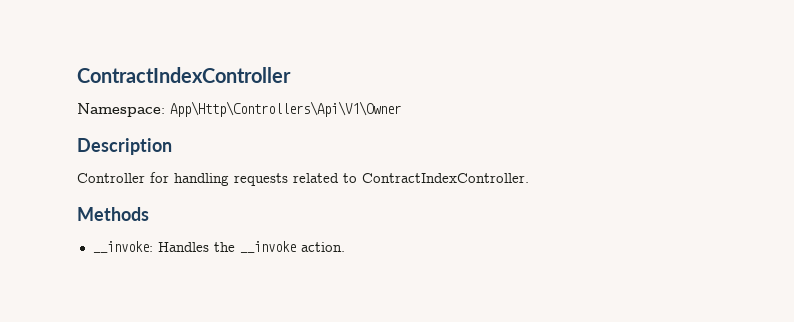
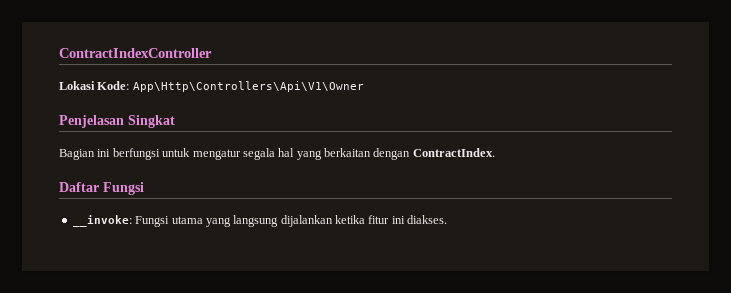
- Namespace: App\Http\Controllers\Api\V1\Owner
+ Lokasi Kode: App\Http\Controllers\Api\V1\Owner
- Description
- Controller for handling requests related to ContractIndexController.
- Methods
- __invoke: Handles the __invoke action.
+ Penjelasan Singkat
+ Bagian ini berfungsi untuk mengatur segala hal yang berkaitan dengan ContractIndex.
+ Daftar Fungsi
+ __invoke: Fungsi utama yang langsung dijalankan ketika fitur ini diakses.

